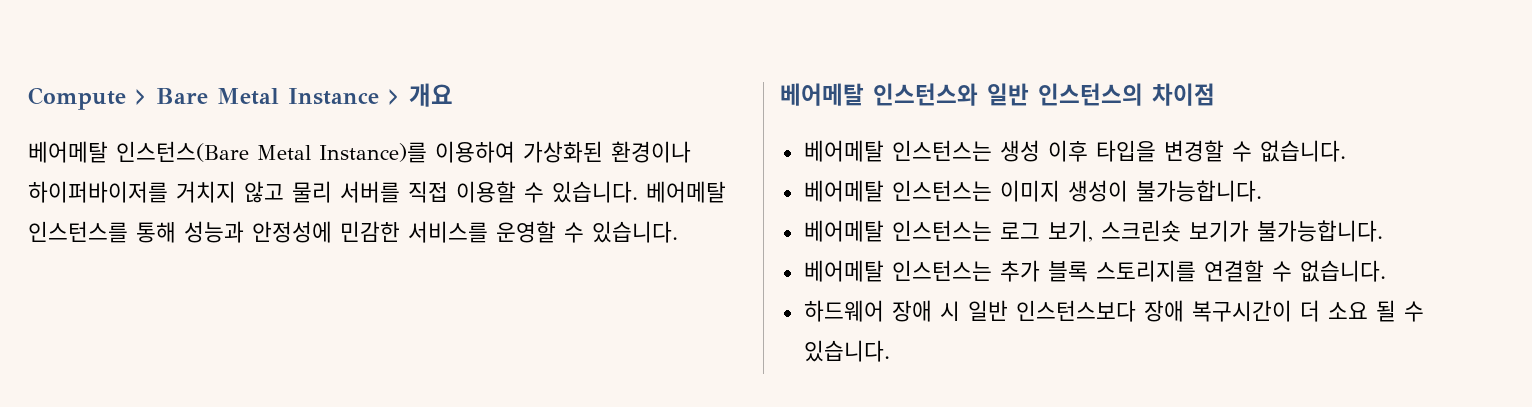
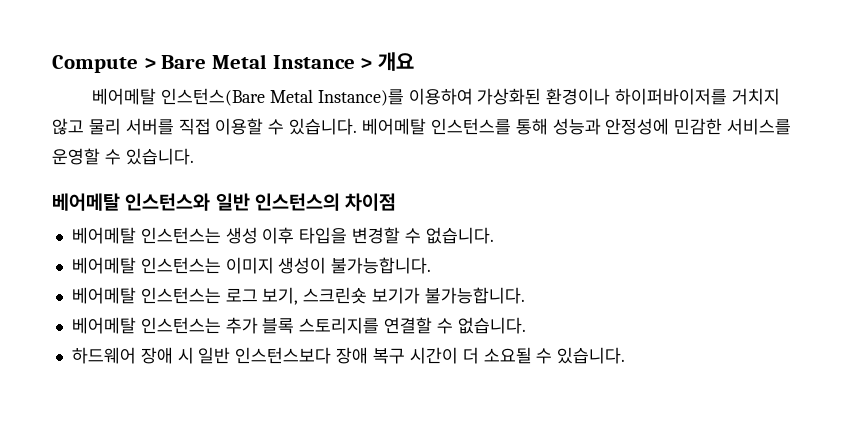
- 하드웨어 장애 시 일반 인스턴스보다 장애 복구시간이 더 소요 될 수 있습니다.
+ 하드웨어 장애 시 일반 인스턴스보다 장애 복구 시간이 더 소요될 수 있습니다.

